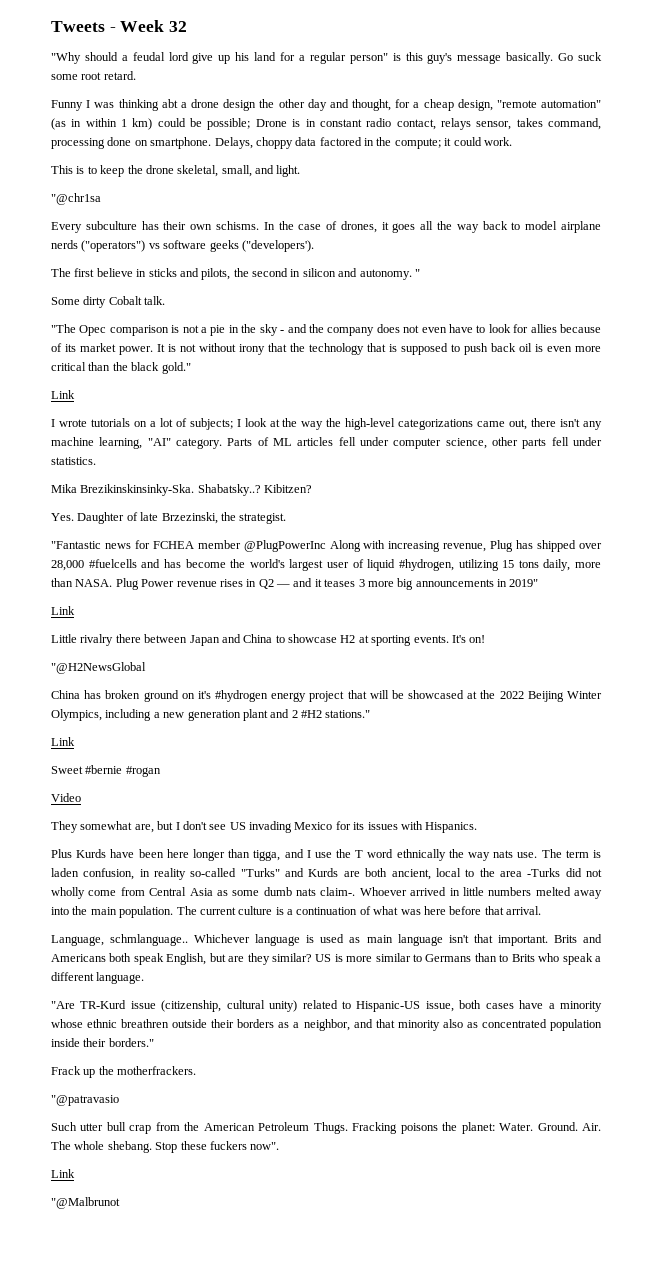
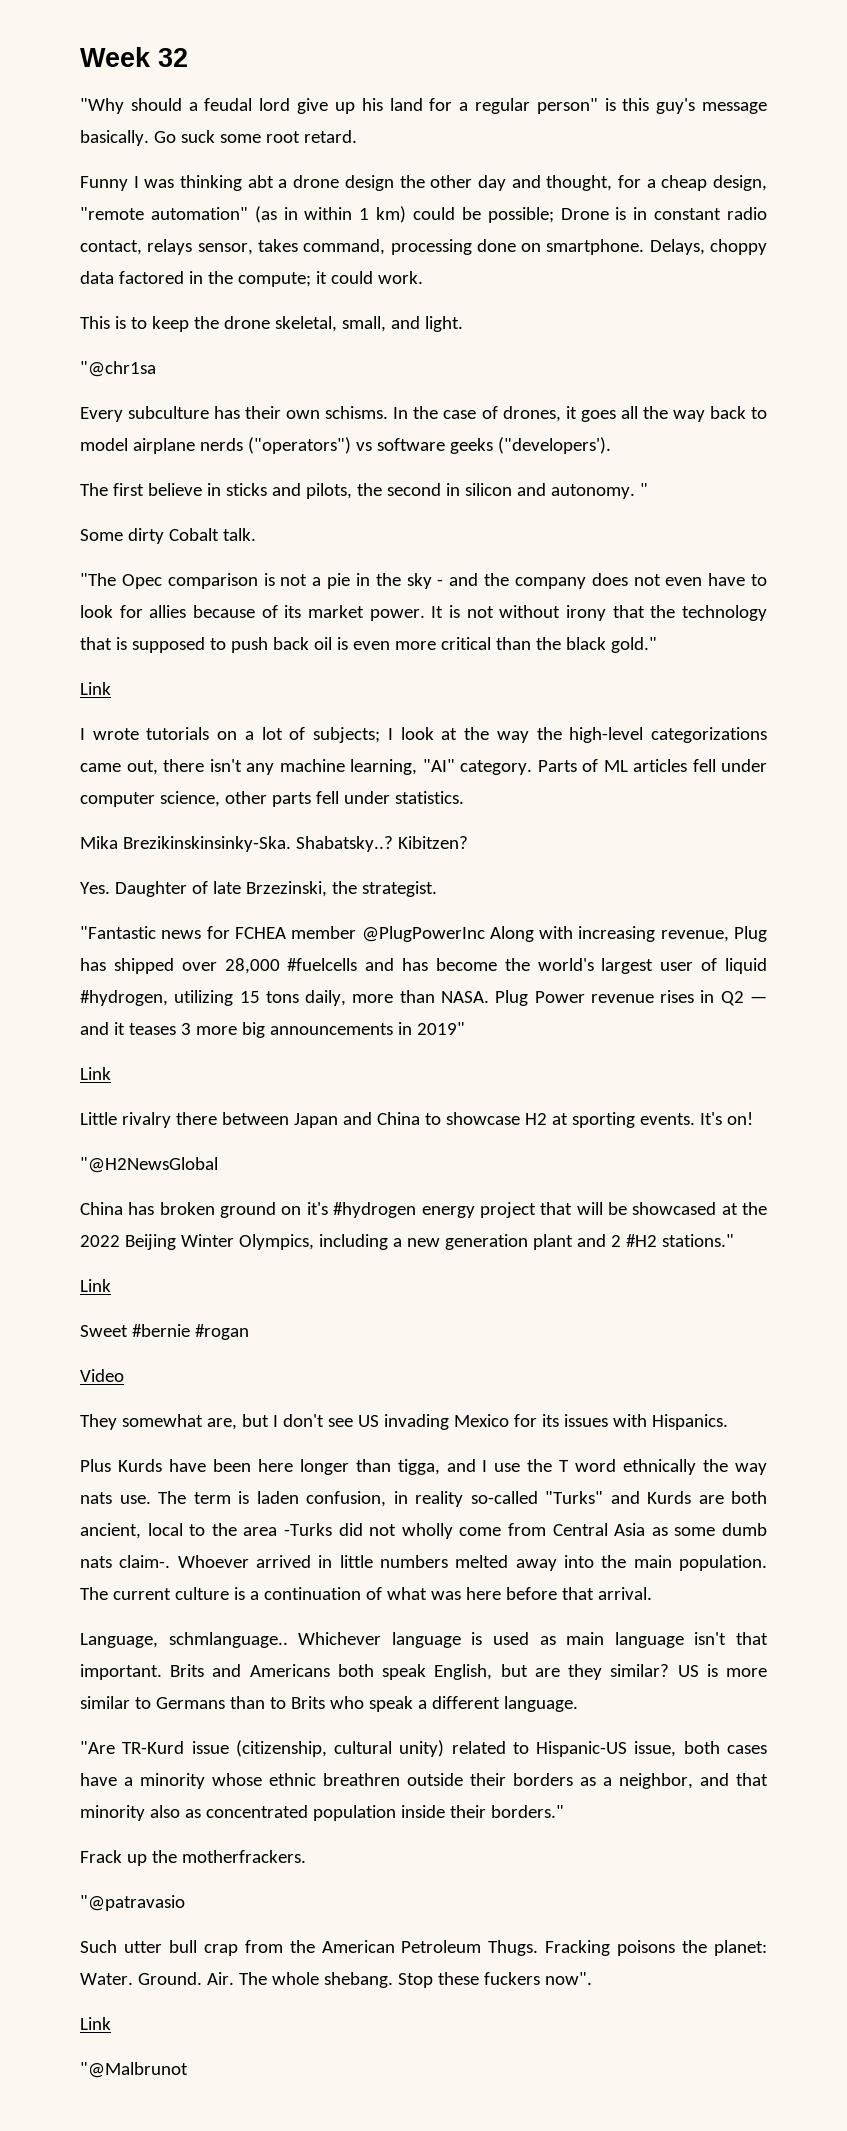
- Tweets - Week 32
+ Week 32

